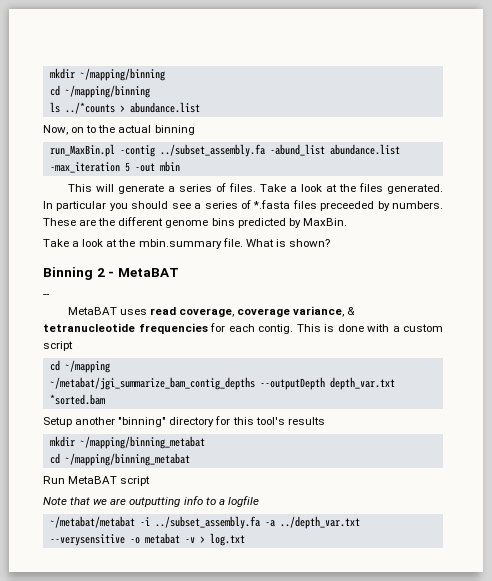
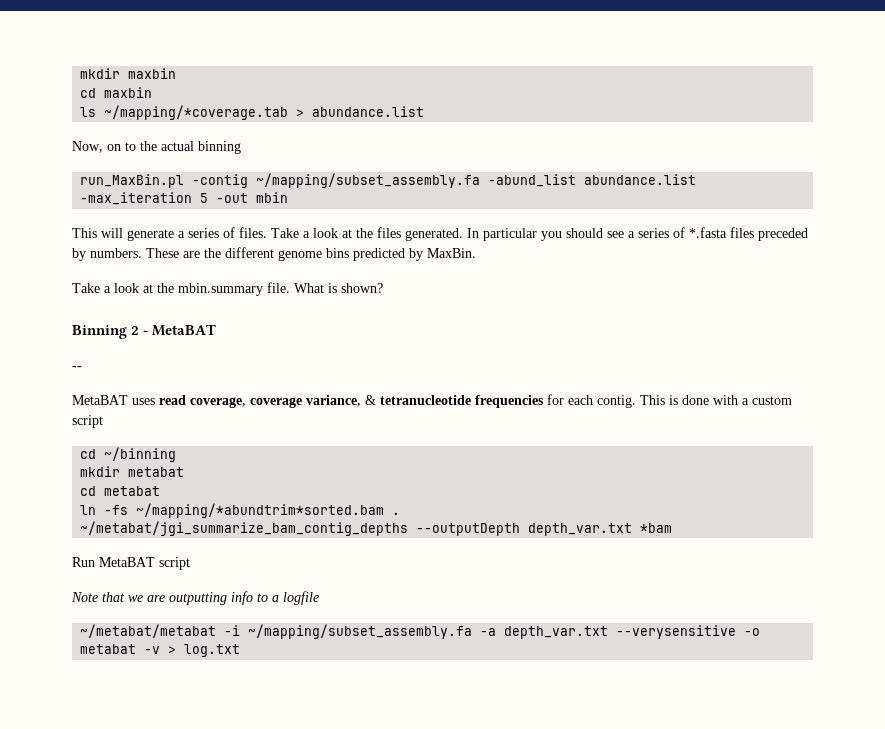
- mkdir ~/mapping/binning
- cd ~/mapping/binning
+ mkdir maxbin
+ cd maxbin
- ls ../*counts > abundance.list
+ ls ~/mapping/*coverage.tab > abundance.list
- run_MaxBin.pl -contig ../subset_assembly.fa -abund_list abundance.list -max_iteration 5 -out mbin
+ run_MaxBin.pl -contig ~/mapping/subset_assembly.fa -abund_list abundance.list -max_iteration 5 -out mbin
- In particular you should see a series of *.fasta files preceeded by numbers.
+ In particular you should see a series of *.fasta files preceded by numbers.
- cd ~/mapping
- ~/metabat/jgi_summarize_bam_contig_depths --outputDepth depth_var.txt *sorted.bam
- Setup another "binning" directory for this tool's results
- mkdir ~/mapping/binning_metabat
- cd ~/mapping/binning_metabat
+ cd ~/binning
+ mkdir metabat
+ cd metabat
+ ln -fs ~/mapping/*abundtrim*sorted.bam .
+ ~/metabat/jgi_summarize_bam_contig_depths --outputDepth depth_var.txt *bam
- ~/metabat/metabat -i ../subset_assembly.fa -a ../depth_var.txt --verysensitive -o metabat -v > log.txt
+ ~/metabat/metabat -i ~/mapping/subset_assembly.fa -a depth_var.txt --verysensitive -o metabat -v > log.txt

